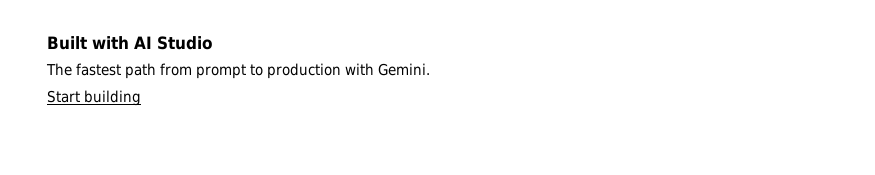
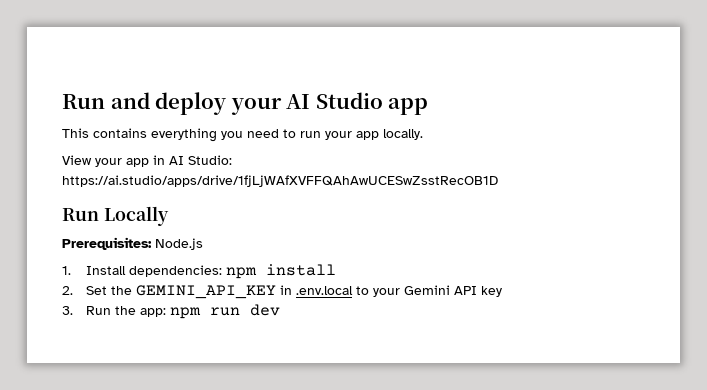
- Built with AI Studio
- The fastest path from prompt to production with Gemini.
- Start building
+ Run and deploy your AI Studio app
+ This contains everything you need to run your app locally.
+ View your app in AI Studio: https://ai.studio/apps/drive/1fjLjWAfXVFFQAhAwUCESwZsstRecOB1D
+ Run Locally
+ Prerequisites: Node.js
+ 1. Install dependencies: npm install
+ 2. Set the GEMINI_API_KEY in .env.local to your Gemini API key
+ 3. Run the app: npm run dev

